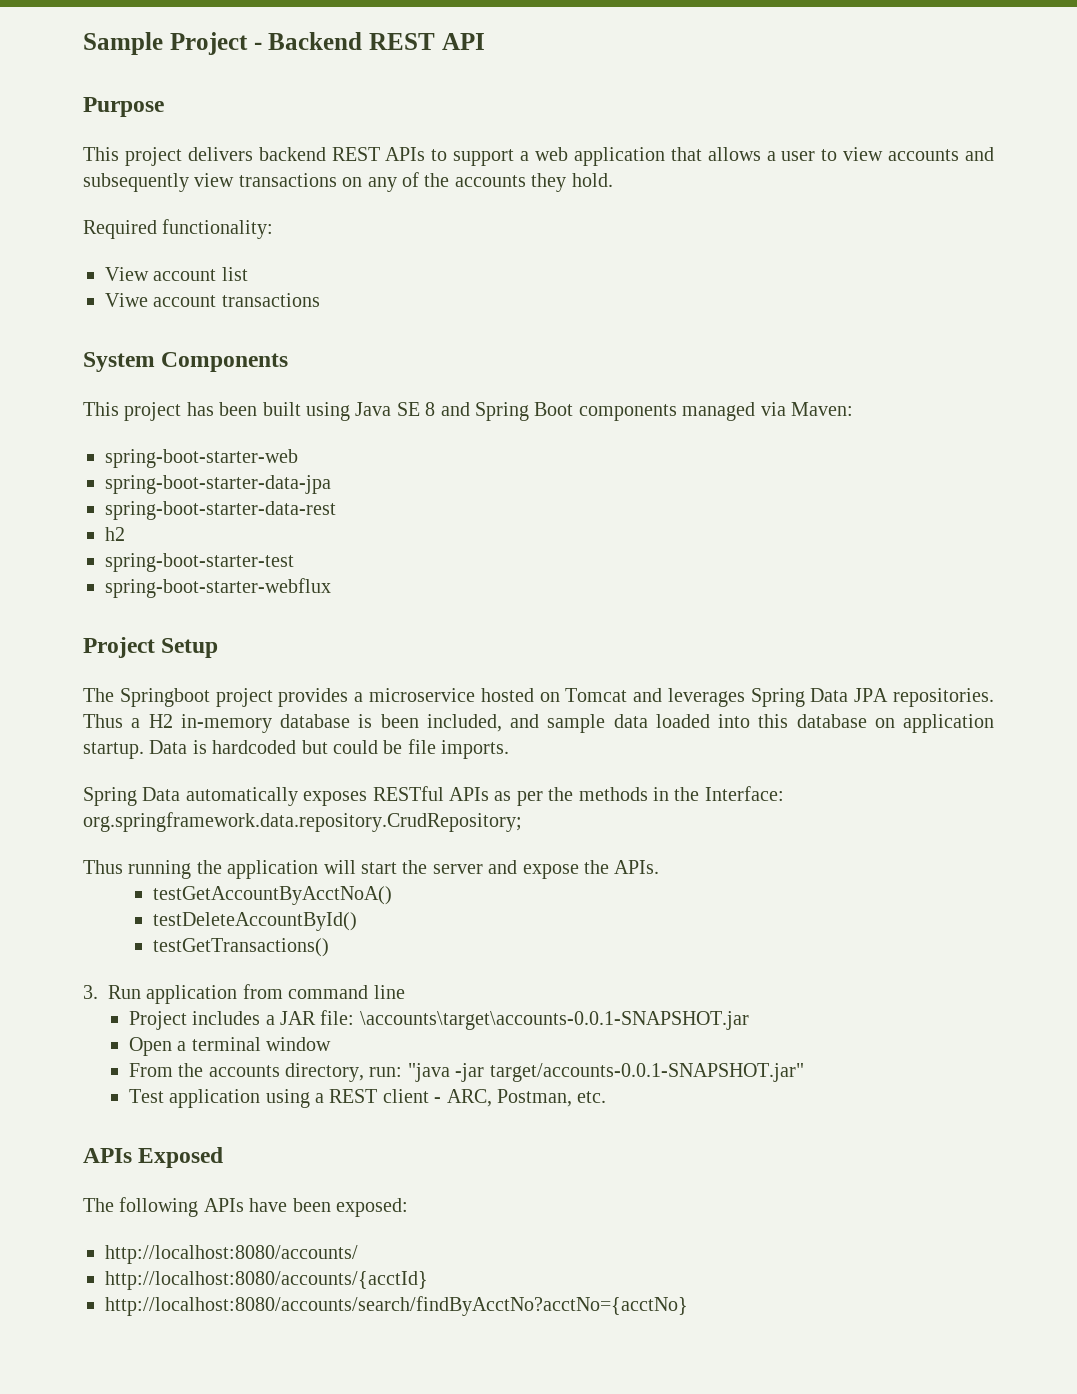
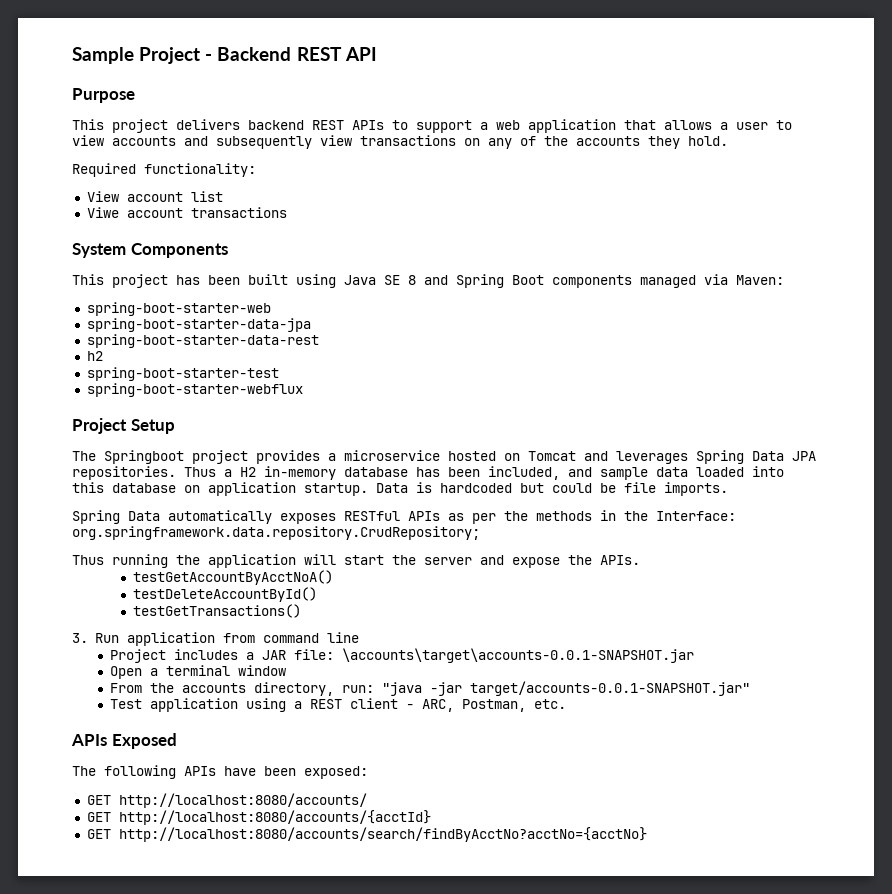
- Thus a H2 in-memory database is been included, and sample data loaded into this database on application startup.
+ Thus a H2 in-memory database has been included, and sample data loaded into this database on application startup.
- http://localhost:8080/accounts/
+ GET http://localhost:8080/accounts/
- http://localhost:8080/accounts/{acctId}
+ GET http://localhost:8080/accounts/{acctId}
- http://localhost:8080/accounts/search/findByAcctNo?acctNo={acctNo}
+ GET http://localhost:8080/accounts/search/findByAcctNo?acctNo={acctNo}

